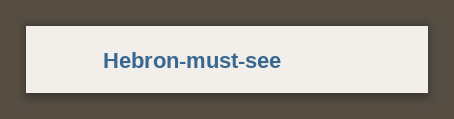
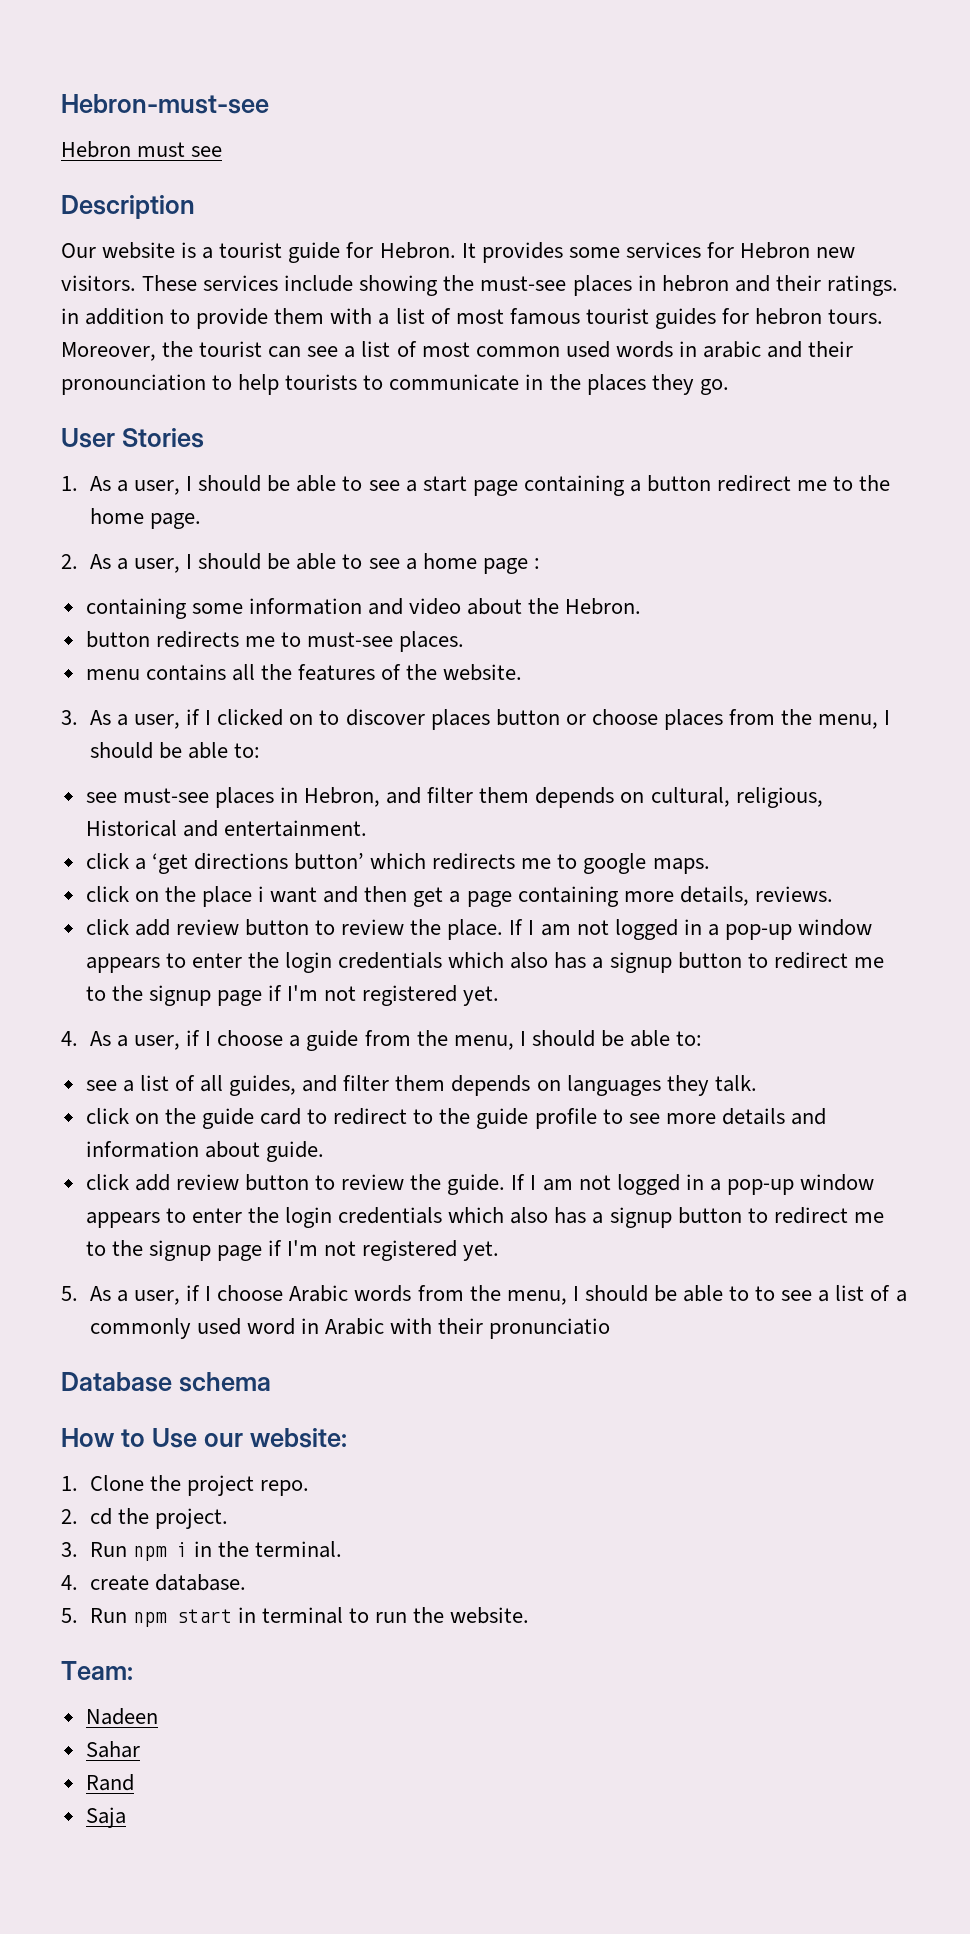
+ Hebron must see
+ Description
+ Our website is a tourist guide for Hebron. It provides some services for Hebron new visitors. These services include showing the must-see places in hebron and their ratings. in addition to provide them with a list of most famous tourist guides for hebron tours. Moreover, the tourist can see a list of most common used words in arabic and their pronounciation to help tourists to communicate in the places they go.
+ User Stories
+ 1. As a user, I should be able to see a start page containing a button redirect me to the home page.
+ 2. As a user, I should be able to see a home page :
+ containing some information and video about the Hebron.
+ button redirects me to must-see places.
+ menu contains all the features of the website.
+ 3. As a user, if I clicked on to discover places button or choose places from the menu, I should be able to:
+ see must-see places in Hebron, and filter them depends on cultural, religious, Historical and entertainment.
+ click a ‘get directions button’ which redirects me to google maps.
+ click on the place i want and then get a page containing more details, reviews.
+ click add review button to review the place. If I am not logged in a pop-up window appears to enter the login credentials which also has a signup button to redirect me to the signup page if I'm not registered yet.
+ 4. As a user, if I choose a guide from the menu, I should be able to:
+ see a list of all guides, and filter them depends on languages they talk.
+ click on the guide card to redirect to the guide profile to see more details and information about guide.
+ click add review button to review the guide. If I am not logged in a pop-up window appears to enter the login credentials which also has a signup button to redirect me to the signup page if I'm not registered yet.
+ 5. As a user, if I choose Arabic words from the menu, I should be able to to see a list of a commonly used word in Arabic with their pronunciatio
+ Database schema
+ How to Use our website:
+ 1. Clone the project repo.
+ 2. cd the project.
+ 3. Run npm i in the terminal.
+ 4. create database.
+ 5. Run npm start in terminal to run the website.
+ Team:
+ Nadeen
+ Sahar
+ Rand
+ Saja

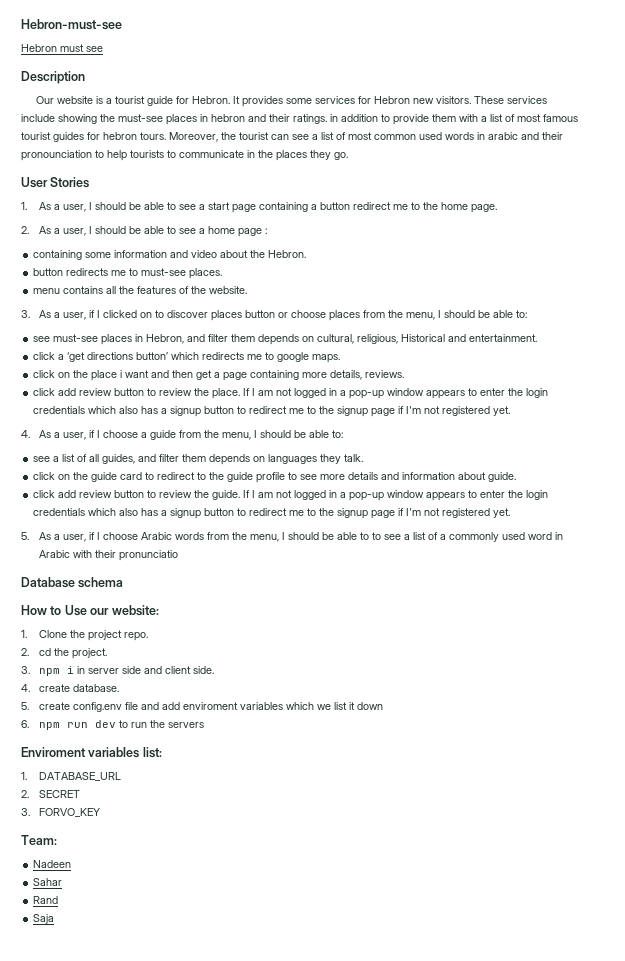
- 3. Run npm i in the terminal.
+ 3. npm i in server side and client side.
- 5. Run npm start in terminal to run the website.
+ 5. create config.env file and add enviroment variables which we list it down
+ 6. npm run dev to run the servers
+ Enviroment variables list:
+ 1. DATABASE_URL
+ 2. SECRET
+ 3. FORVO_KEY

